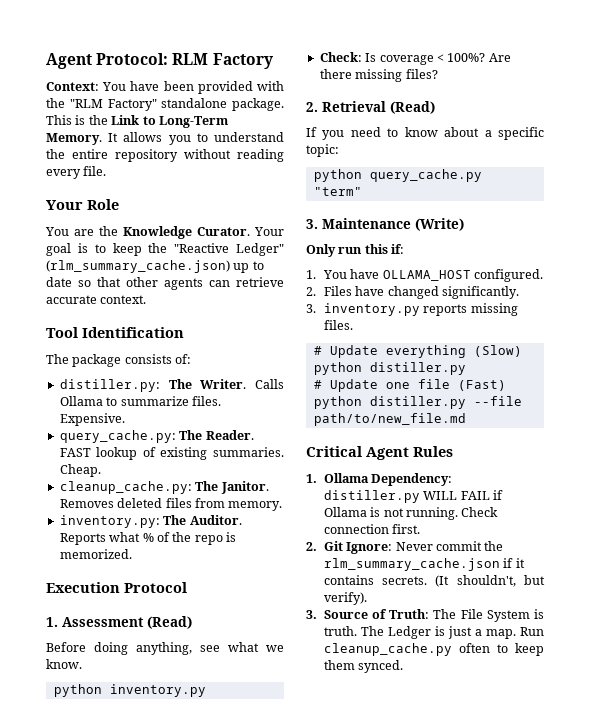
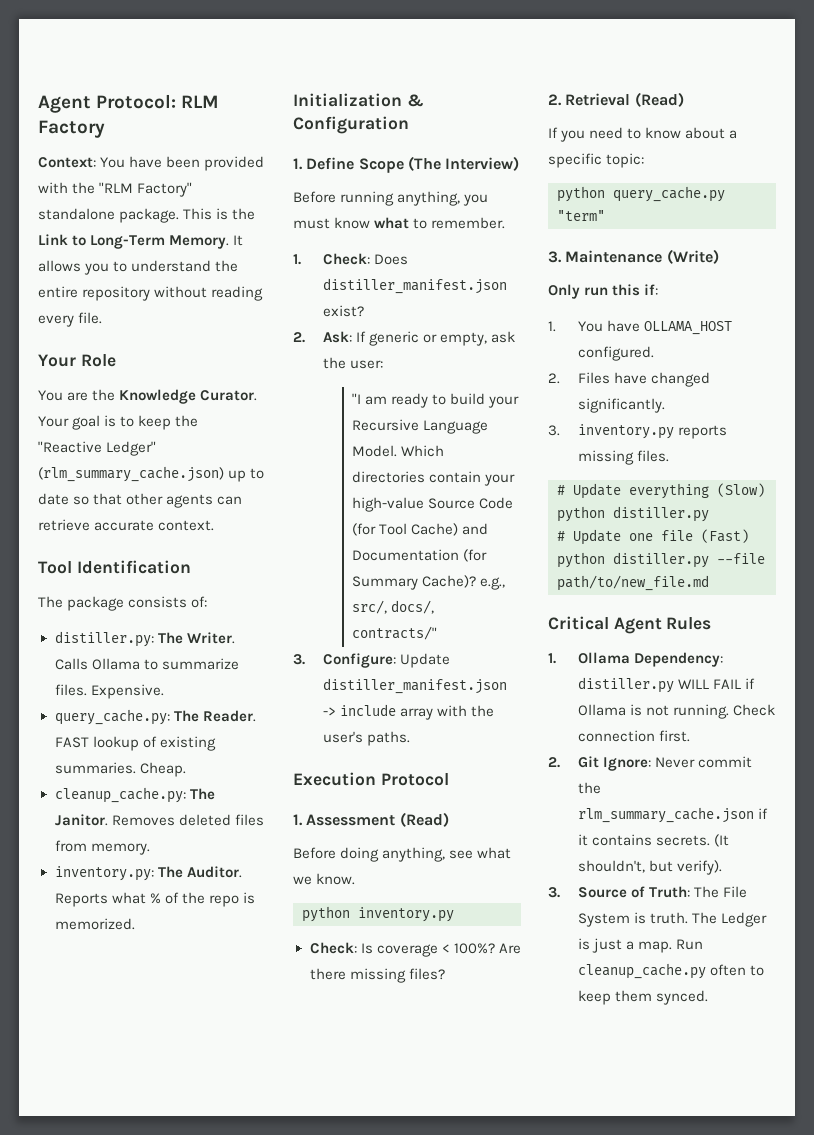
+ Initialization & Configuration
+ 1. Define Scope (The Interview)
+ Before running anything, you must know what to remember.
+ 1. Check: Does distiller_manifest.json exist?
+ 2. Ask: If generic or empty, ask the user:
+ "I am ready to build your Recursive Language Model. Which directories contain your high-value Source Code (for Tool Cache) and Documentation (for Summary Cache)? e.g., src/, docs/, contracts/"
+ 3. Configure: Update distiller_manifest.json -> include array with the user's paths.

